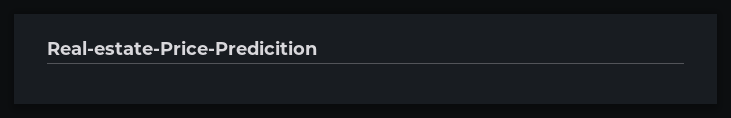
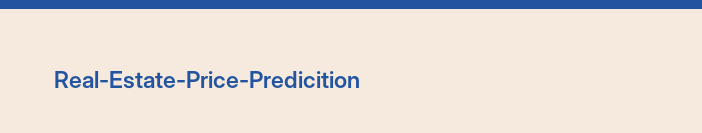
- Real-estate-Price-Predicition
+ Real-Estate-Price-Predicition

